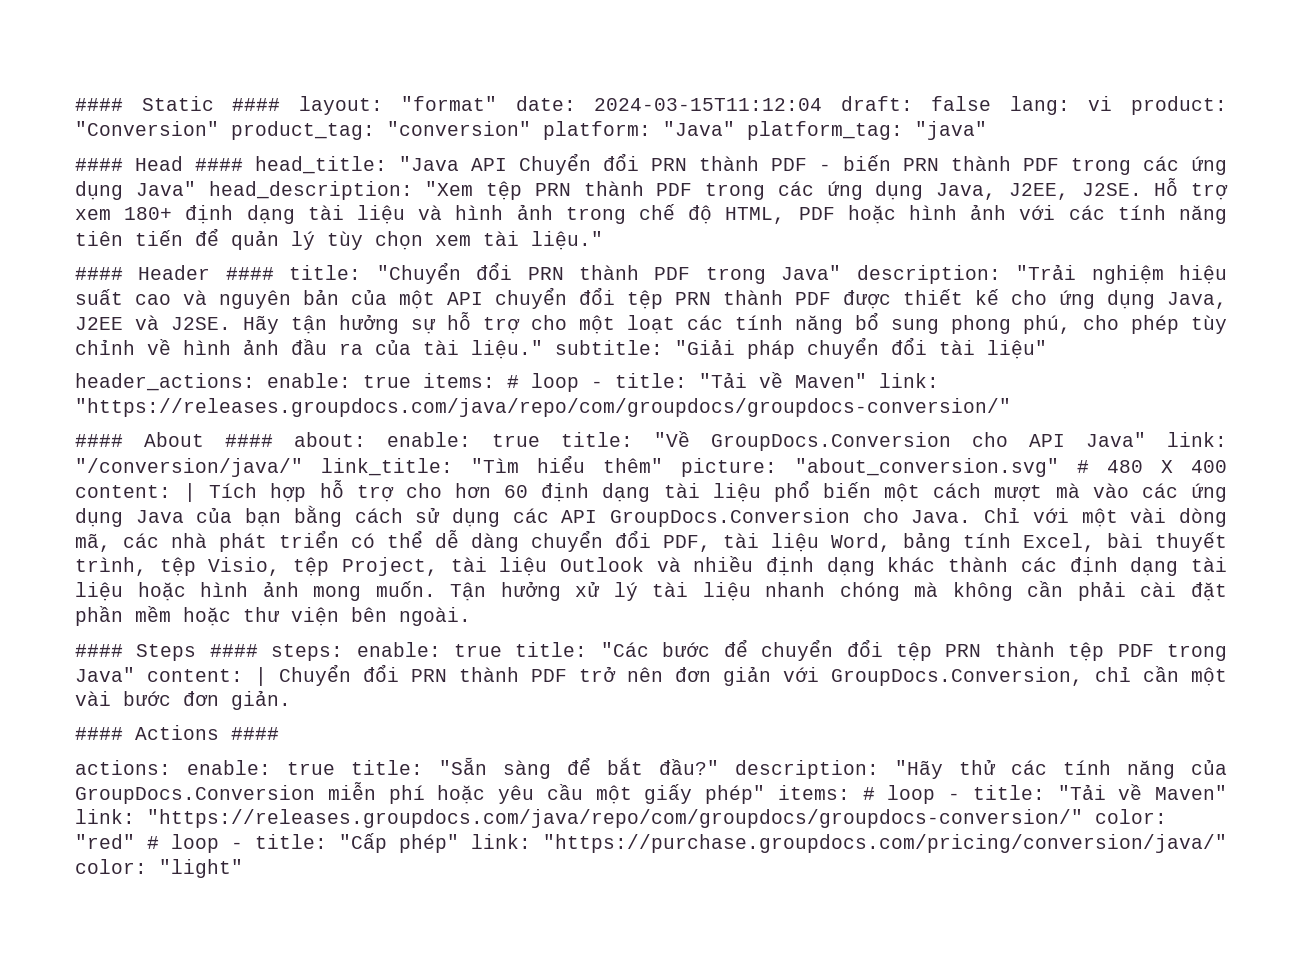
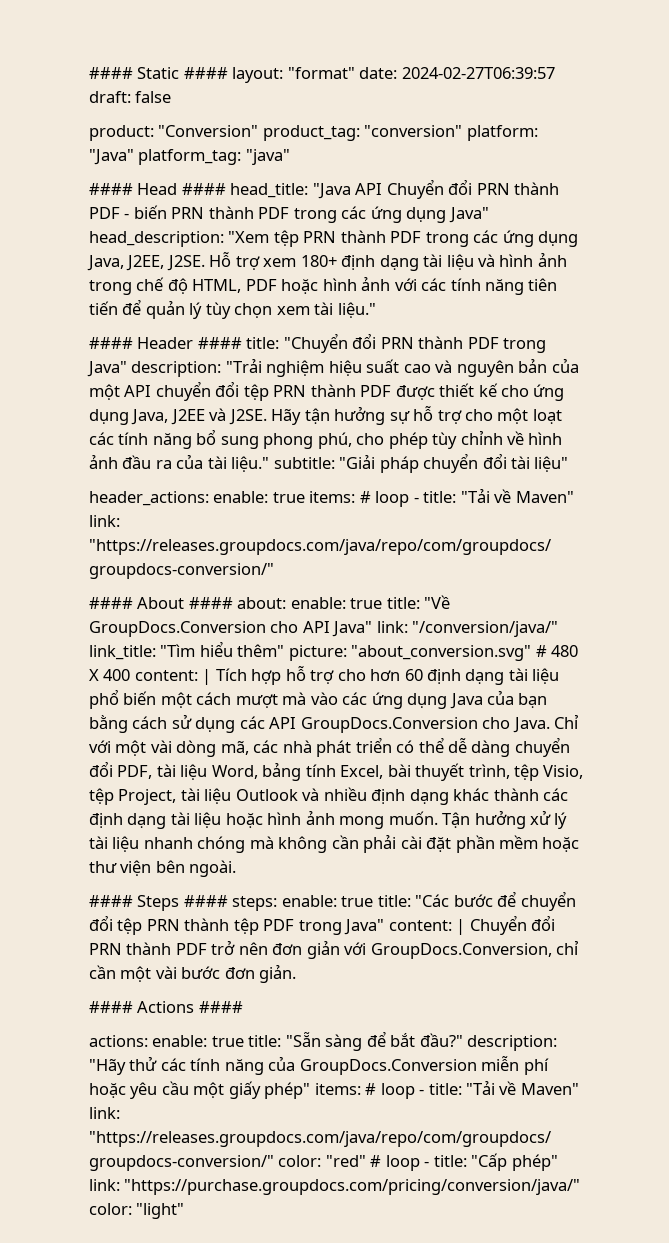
- #### Static #### layout: "format" date: 2024-03-15T11:12:04 draft: false lang: vi product: "Conversion" product_tag: "conversion" platform: "Java" platform_tag: "java"
+ #### Static #### layout: "format" date: 2024-02-27T06:39:57 draft: false
+ product: "Conversion" product_tag: "conversion" platform: "Java" platform_tag: "java"

